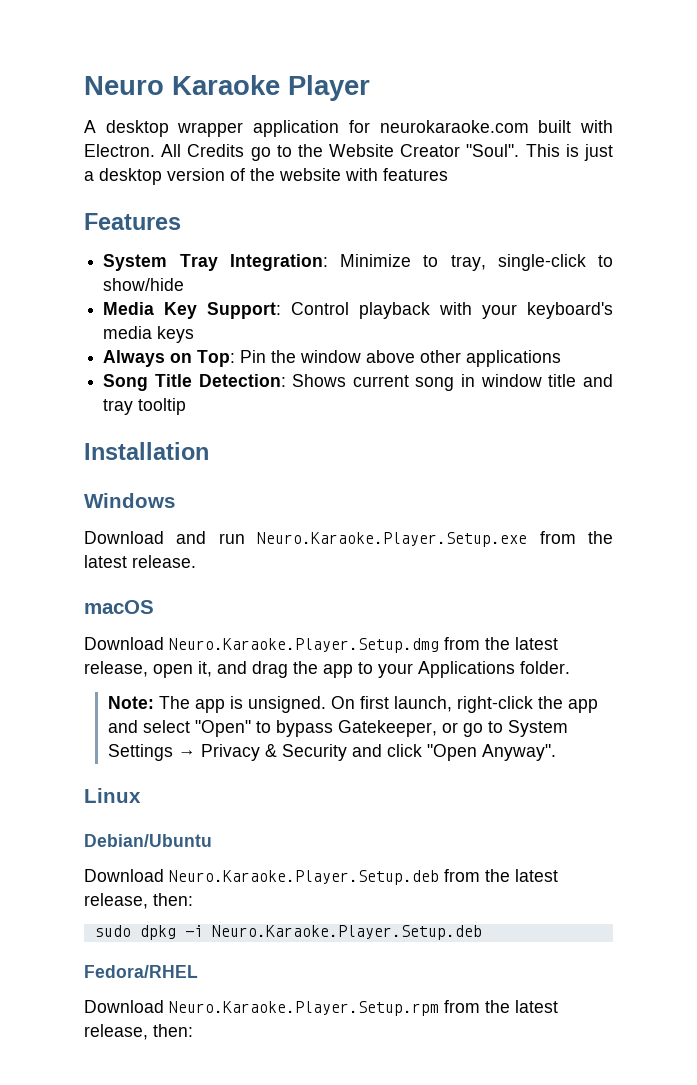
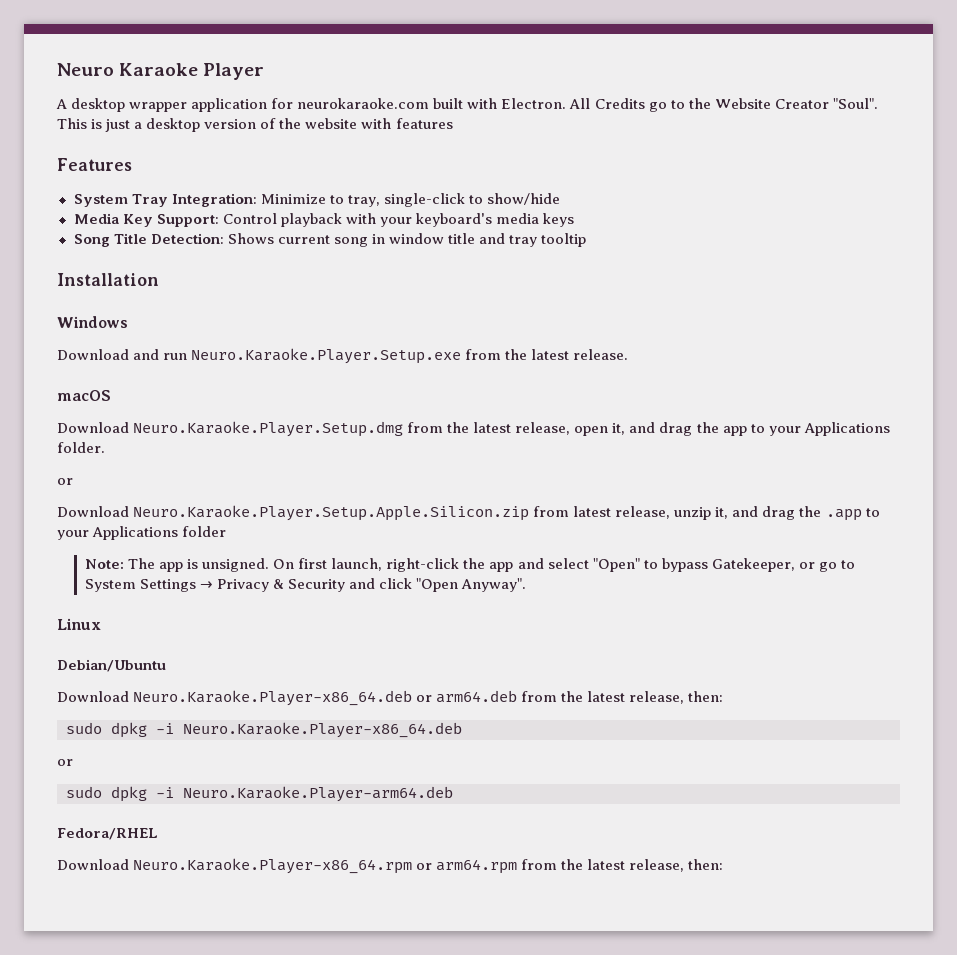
- Always on Top: Pin the window above other applications
  Download Neuro.Karaoke.Player.Setup.dmg from the latest release, open it, and drag the app to your Applications folder.
+ or
+ Download Neuro.Karaoke.Player.Setup.Apple.Silicon.zip from latest release, unzip it, and drag the .app to your Applications folder
- Download Neuro.Karaoke.Player.Setup.deb from the latest release, then:
+ Download Neuro.Karaoke.Player-x86_64.deb or arm64.deb from the latest release, then:
- sudo dpkg -i Neuro.Karaoke.Player.Setup.deb
+ sudo dpkg -i Neuro.Karaoke.Player-x86_64.deb
+ or
+ sudo dpkg -i Neuro.Karaoke.Player-arm64.deb
- Download Neuro.Karaoke.Player.Setup.rpm from the latest release, then:
+ Download Neuro.Karaoke.Player-x86_64.rpm or arm64.rpm from the latest release, then:

